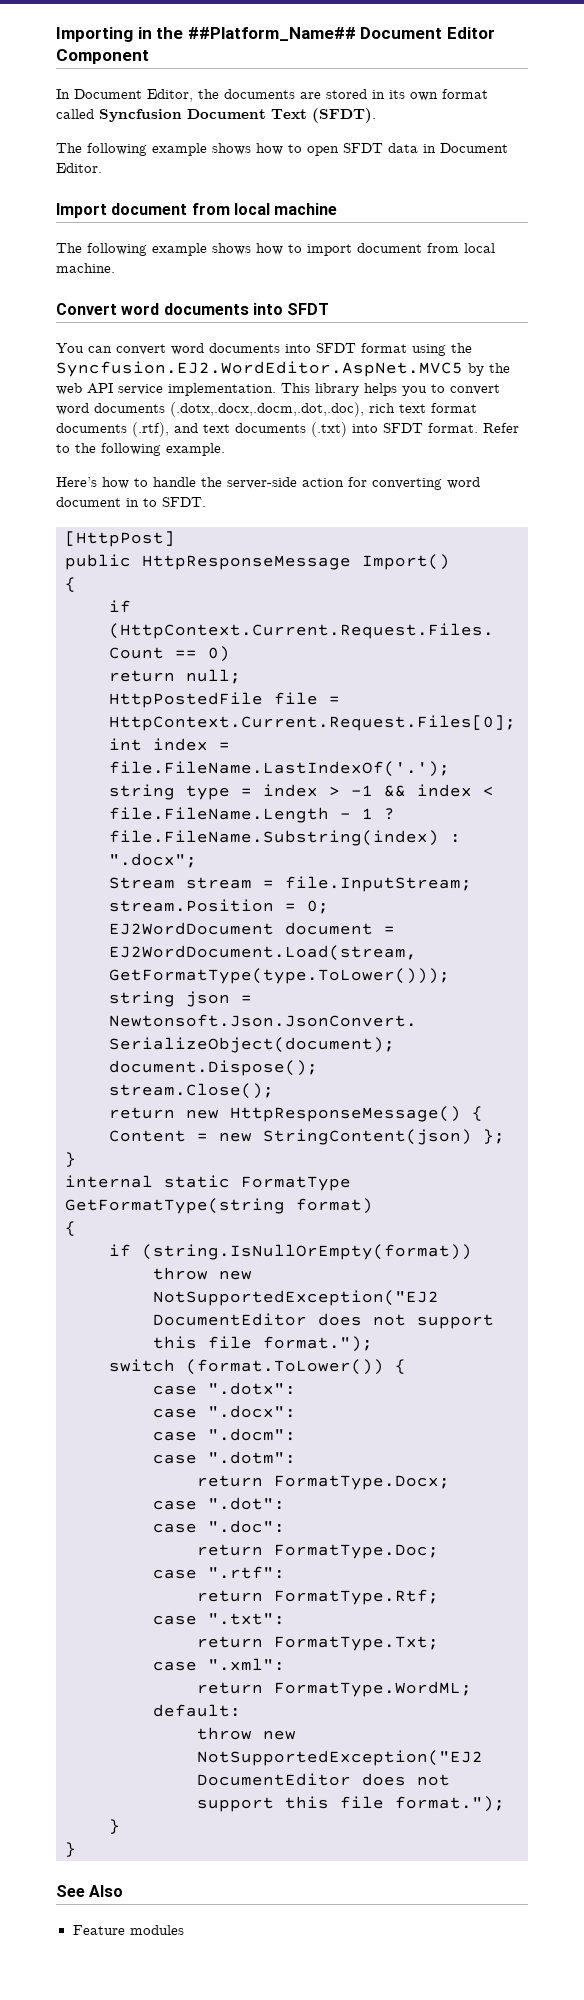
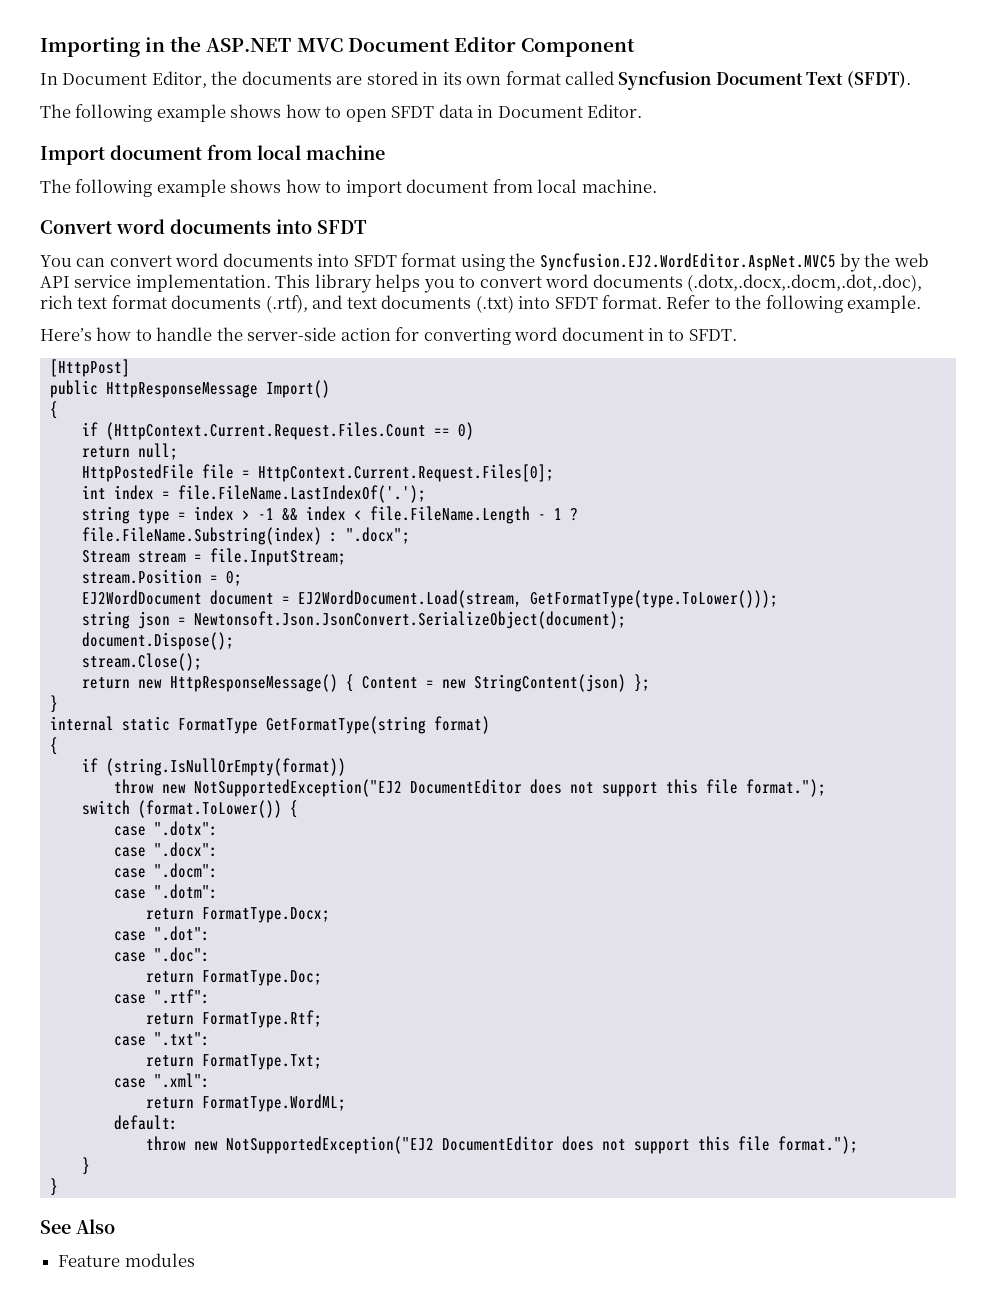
- Importing in the ##Platform_Name## Document Editor Component
+ Importing in the ASP.NET MVC Document Editor Component

